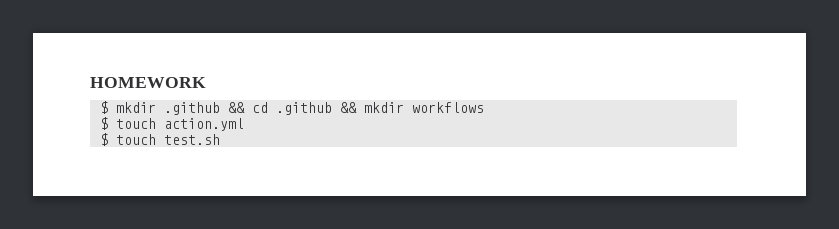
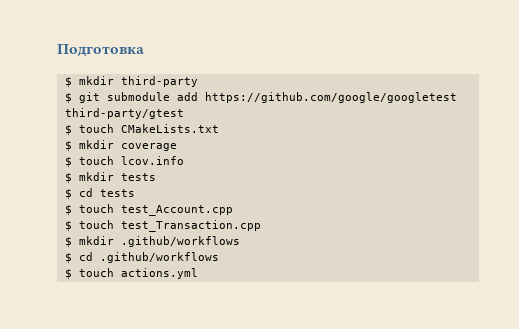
- HOMEWORK
- $ mkdir .github && cd .github && mkdir workflows
- $ touch action.yml
- $ touch test.sh
+ Подготовка
+ $ mkdir third-party
+ $ git submodule add https://github.com/google/googletest third-party/gtest
+ $ touch CMakeLists.txt
+ $ mkdir coverage
+ $ touch lcov.info
+ $ mkdir tests
+ $ cd tests
+ $ touch test_Account.cpp
+ $ touch test_Transaction.cpp
+ $ mkdir .github/workflows
+ $ cd .github/workflows
+ $ touch actions.yml

